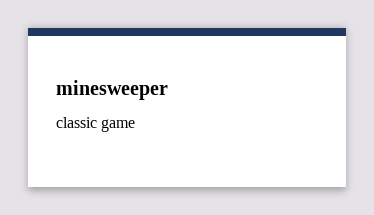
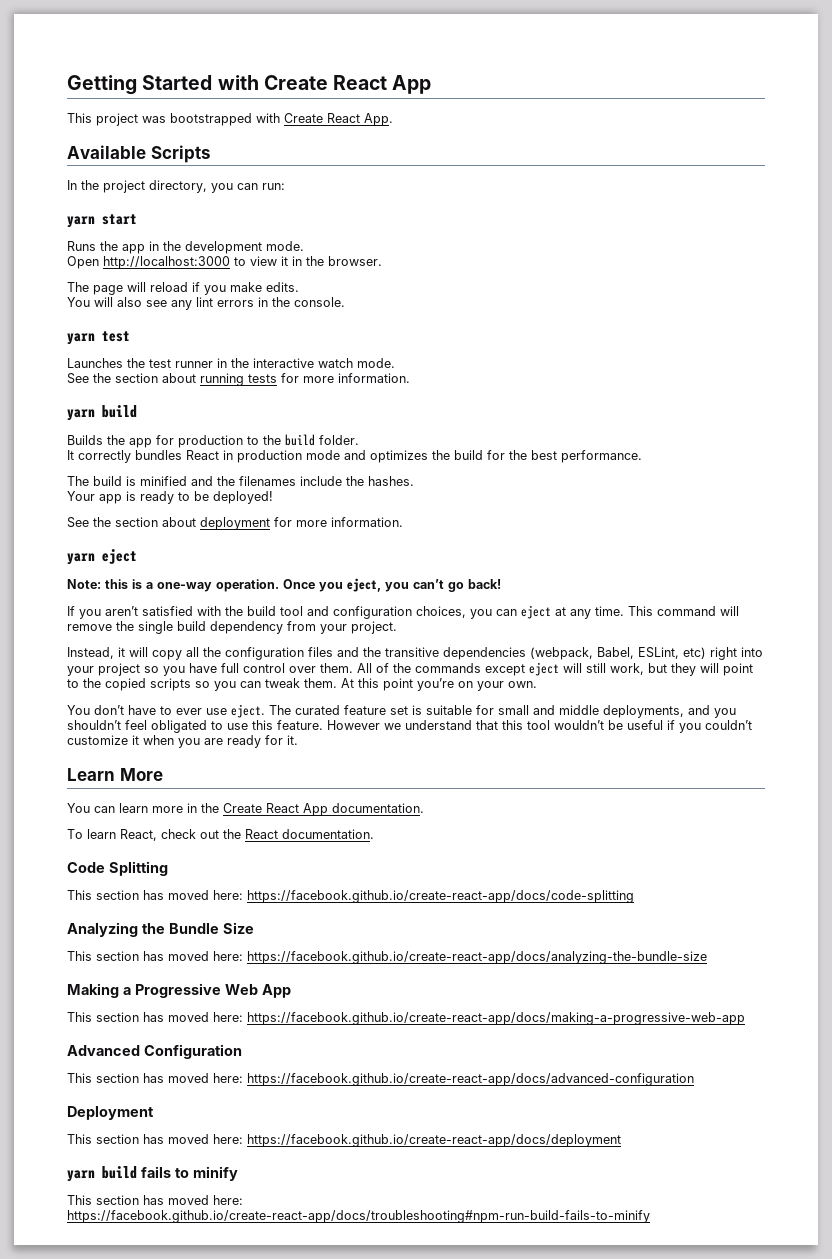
- minesweeper
- classic game
+ Getting Started with Create React App
+ This project was bootstrapped with Create React App.
+ Available Scripts
+ In the project directory, you can run:
+ yarn start
+ Runs the app in the development mode.
+ Open http://localhost:3000 to view it in the browser.
+ The page will reload if you make edits.
+ You will also see any lint errors in the console.
+ yarn test
+ Launches the test runner in the interactive watch mode.
+ See the section about running tests for more information.
+ yarn build
+ Builds the app for production to the build folder.
+ It correctly bundles React in production mode and optimizes the build for the best performance.
+ The build is minified and the filenames include the hashes.
+ Your app is ready to be deployed!
+ See the section about deployment for more information.
+ yarn eject
+ Note: this is a one-way operation. Once you eject, you can’t go back!
+ If you aren’t satisfied with the build tool and configuration choices, you can eject at any time. This command will remove the single build dependency from your project.
+ Instead, it will copy all the configuration files and the transitive dependencies (webpack, Babel, ESLint, etc) right into your project so you have full control over them. All of the commands except eject will still work, but they will point to the copied scripts so you can tweak them. At this point you’re on your own.
+ You don’t have to ever use eject. The curated feature set is suitable for small and middle deployments, and you shouldn’t feel obligated to use this feature. However we understand that this tool wouldn’t be useful if you couldn’t customize it when you are ready for it.
+ Learn More
+ You can learn more in the Create React App documentation.
+ To learn React, check out the React documentation.
+ Code Splitting
+ This section has moved here: https://facebook.github.io/create-react-app/docs/code-splitting
+ Analyzing the Bundle Size
+ This section has moved here: https://facebook.github.io/create-react-app/docs/analyzing-the-bundle-size
+ Making a Progressive Web App
+ This section has moved here: https://facebook.github.io/create-react-app/docs/making-a-progressive-web-app
+ Advanced Configuration
+ This section has moved here: https://facebook.github.io/create-react-app/docs/advanced-configuration
+ Deployment
+ This section has moved here: https://facebook.github.io/create-react-app/docs/deployment
+ yarn build fails to minify
+ This section has moved here: https://facebook.github.io/create-react-app/docs/troubleshooting#npm-run-build-fails-to-minify

